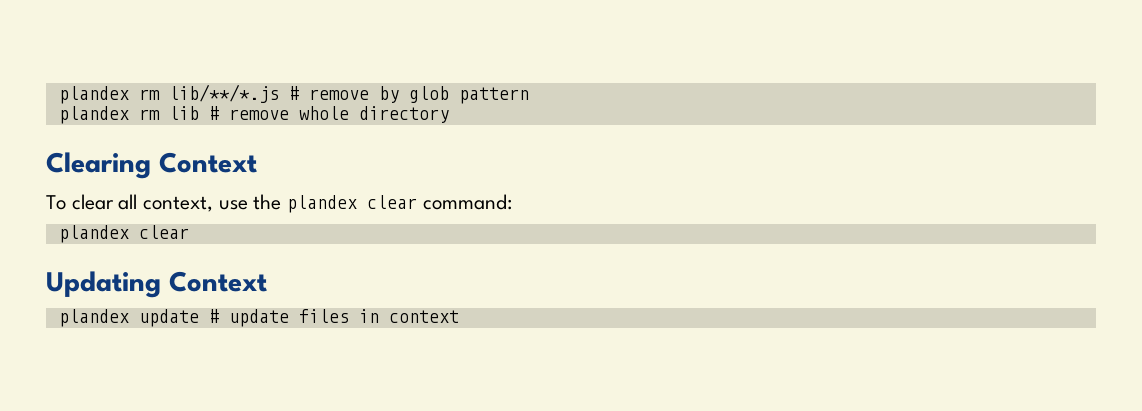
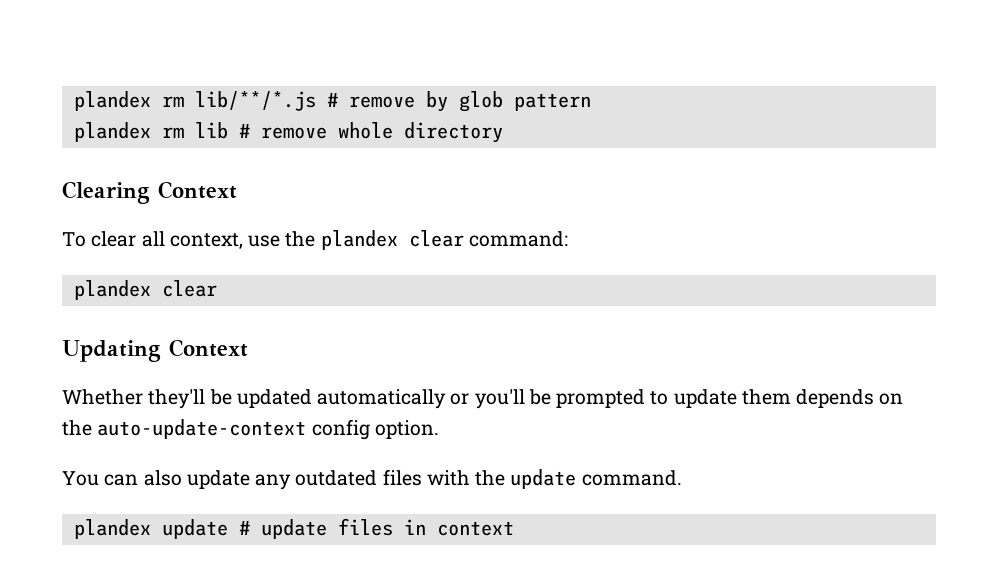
+ Whether they'll be updated automatically or you'll be prompted to update them depends on the auto-update-context config option.
+ You can also update any outdated files with the update command.

